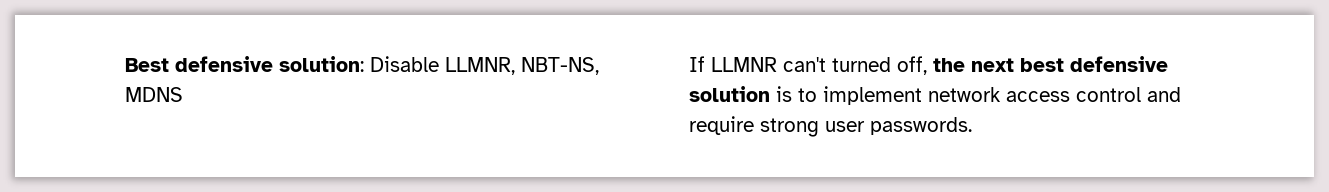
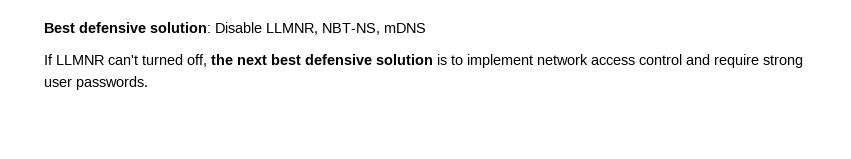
- Best defensive solution: Disable LLMNR, NBT-NS, MDNS
+ Best defensive solution: Disable LLMNR, NBT-NS, mDNS

